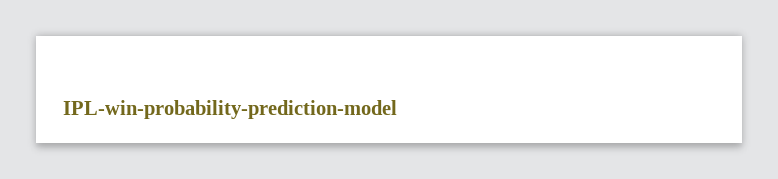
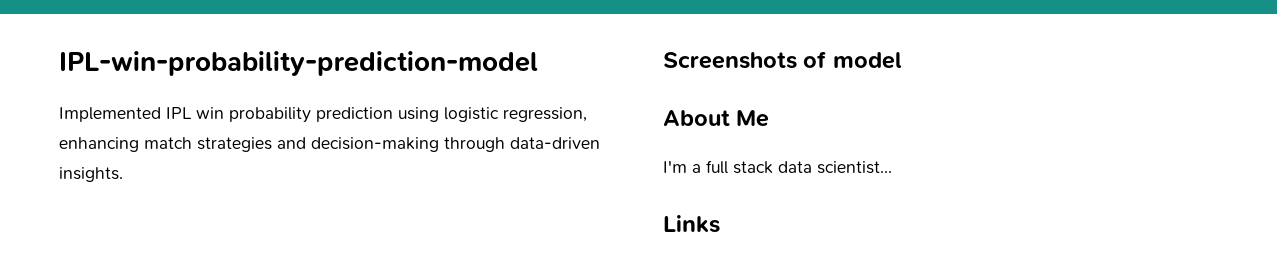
+ Implemented IPL win probability prediction using logistic regression, enhancing match strategies and decision-making through data-driven insights.
+ Screenshots of model
+ About Me
+ I'm a full stack data scientist...
+ Links

